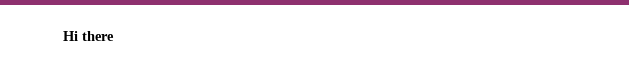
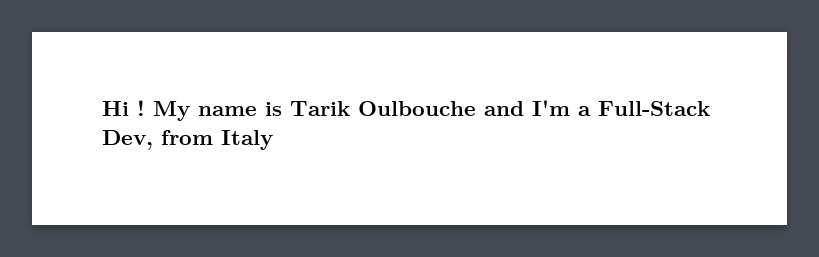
- Hi there
+ Hi ! My name is Tarik Oulbouche and I'm a Full-Stack Dev, from Italy

